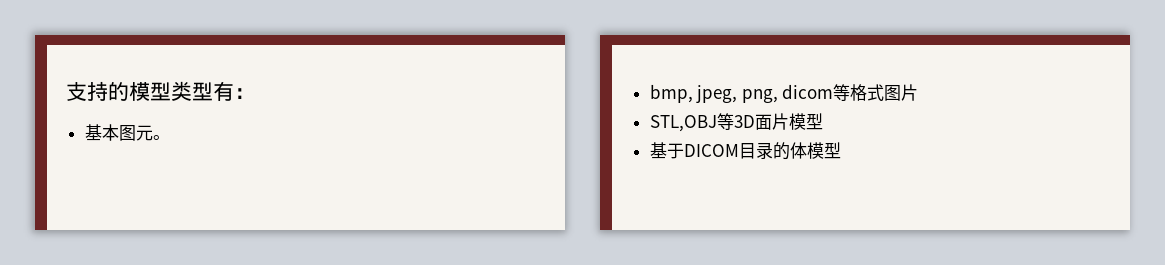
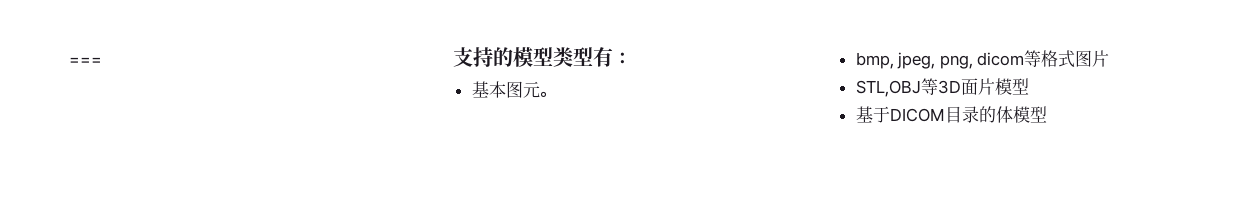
+ ===

